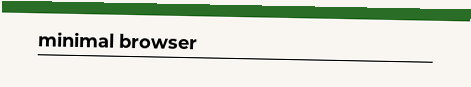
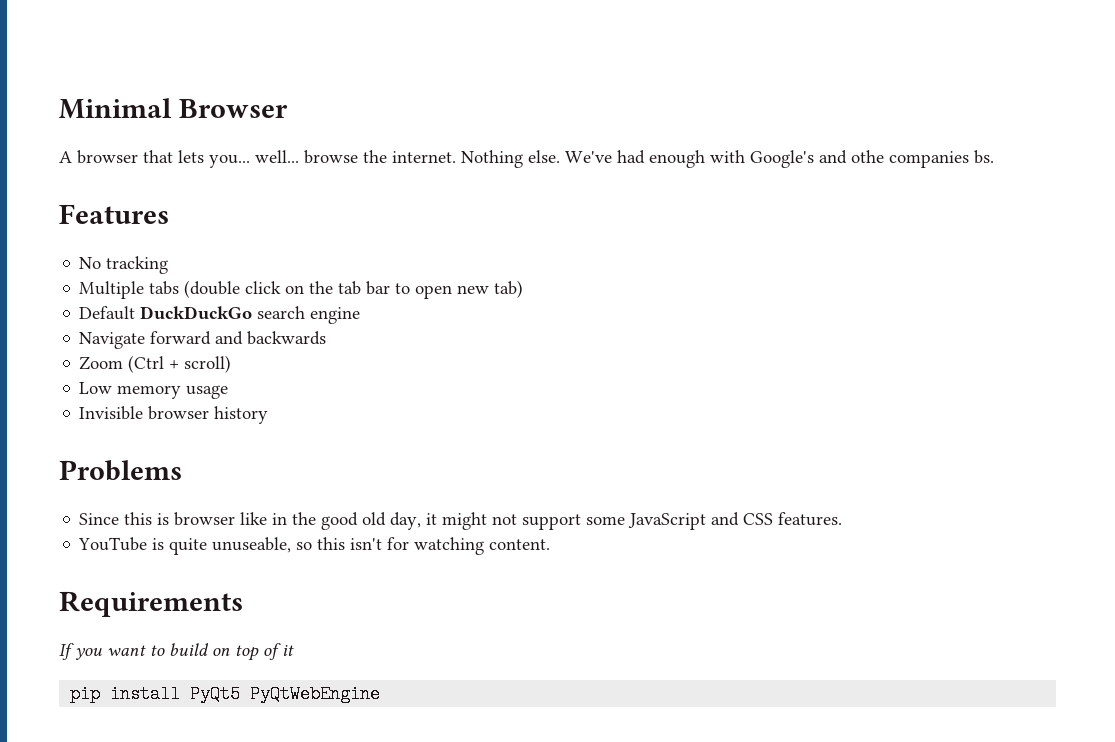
- minimal browser
+ Minimal Browser
+ A browser that lets you... well... browse the internet. Nothing else. We've had enough with Google's and othe companies bs.
+ Features
+ No tracking
+ Multiple tabs (double click on the tab bar to open new tab)
+ Default DuckDuckGo search engine
+ Navigate forward and backwards
+ Zoom (Ctrl + scroll)
+ Low memory usage
+ Invisible browser history
+ Problems
+ Since this is browser like in the good old day, it might not support some JavaScript and CSS features.
+ YouTube is quite unuseable, so this isn't for watching content.
+ Requirements
+ If you want to build on top of it
+ pip install PyQt5 PyQtWebEngine

